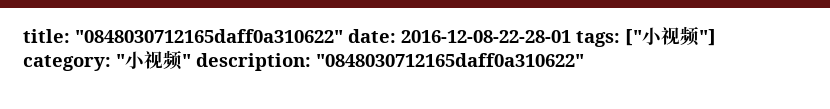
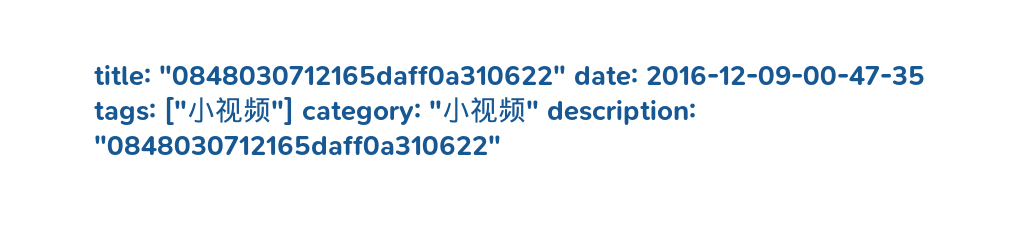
- title: "0848030712165daff0a310622" date: 2016-12-08-22-28-01 tags: ["小视频"] category: "小视频" description: "0848030712165daff0a310622"
+ title: "0848030712165daff0a310622" date: 2016-12-09-00-47-35 tags: ["小视频"] category: "小视频" description: "0848030712165daff0a310622"

